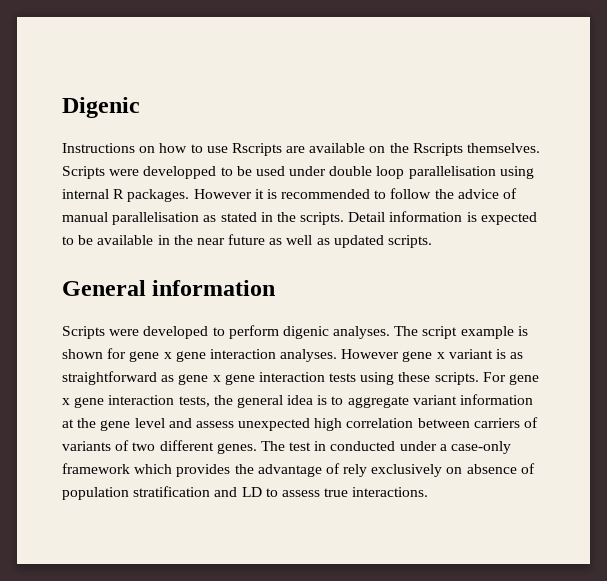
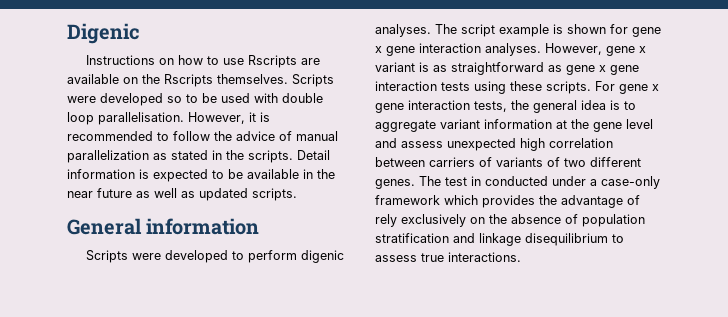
- Scripts were developped to be used under double loop parallelisation using internal R packages. However it is recommended to follow the advice of manual parallelisation as stated in the scripts.
+ Scripts were developed so to be used with double loop parallelisation. However, it is recommended to follow the advice of manual parallelization as stated in the scripts.
- However gene x variant is as straightforward as gene x gene interaction tests using these scripts.
+ However, gene x variant is as straightforward as gene x gene interaction tests using these scripts.
- The test in conducted under a case-only framework which provides the advantage of rely exclusively on absence of population stratification and LD to assess true interactions.
+ The test in conducted under a case-only framework which provides the advantage of rely exclusively on the absence of population stratification and linkage disequilibrium to assess true interactions.

